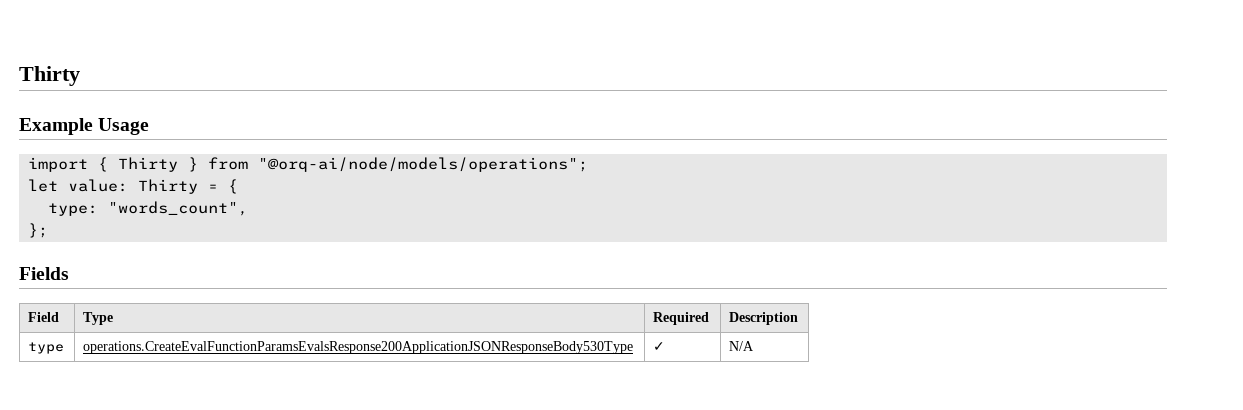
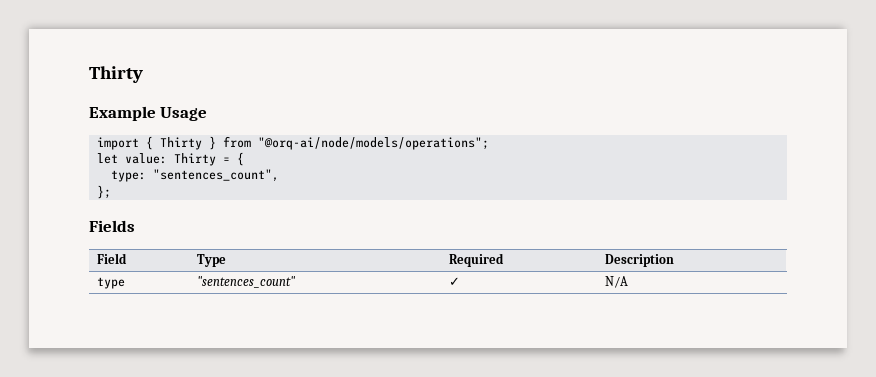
- type: "words_count",
+ type: "sentences_count",
- type | operations.CreateEvalFunctionParamsEvalsResponse200ApplicationJSONResponseBody530Type | ✓ | N/A
+ type | "sentences_count" | ✓ | N/A

